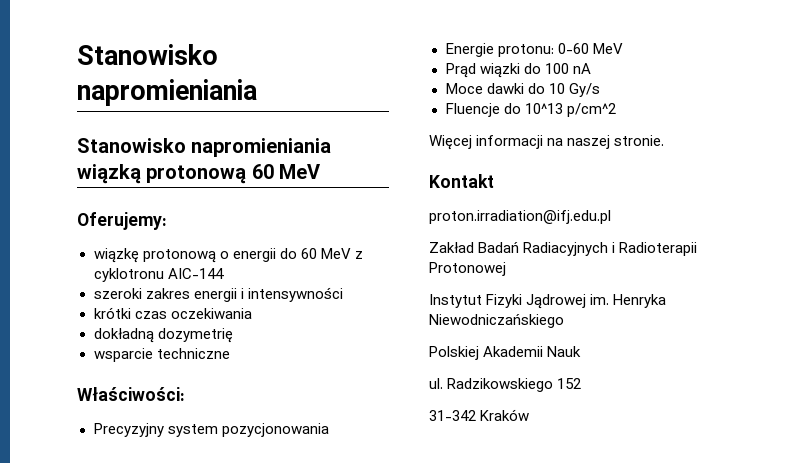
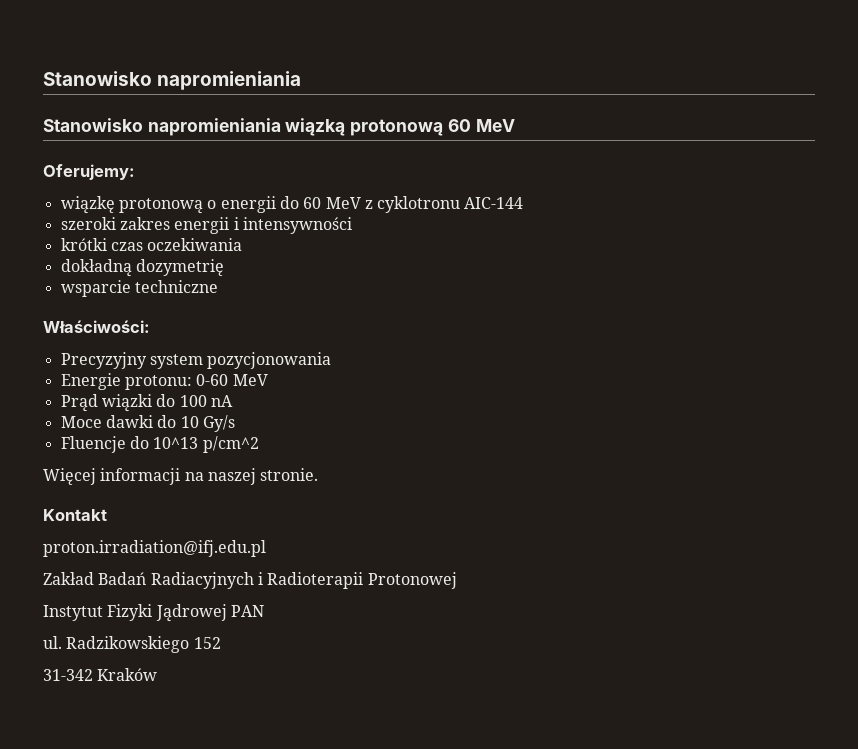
- Instytut Fizyki Jądrowej im. Henryka Niewodniczańskiego
- Polskiej Akademii Nauk
+ Instytut Fizyki Jądrowej PAN

